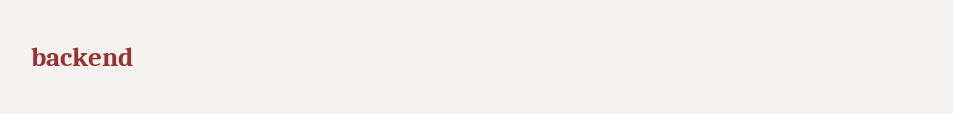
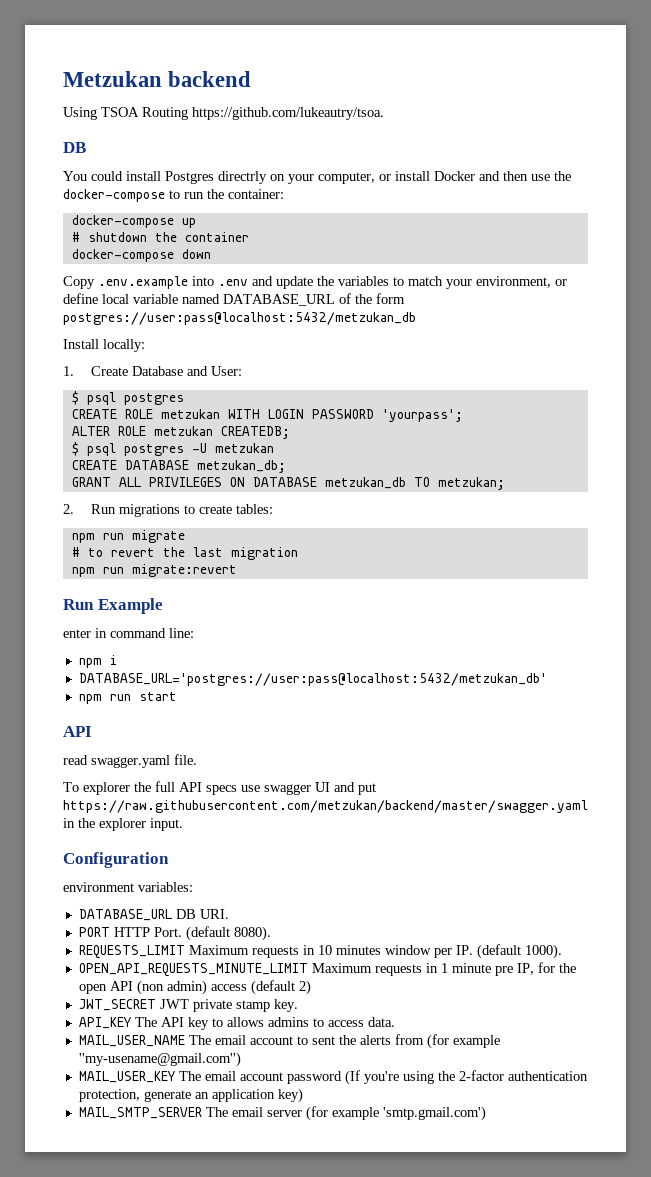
- backend
+ Metzukan backend
+ Using TSOA Routing https://github.com/lukeautry/tsoa.
+ DB
+ You could install Postgres directrly on your computer, or install Docker and then use the docker-compose to run the container:
+ docker-compose up
+ # shutdown the container
+ docker-compose down
+ Copy .env.example into .env and update the variables to match your environment, or define local variable named DATABASE_URL of the form postgres://user:pass@localhost:5432/metzukan_db
+ Install locally:
+ 1. Create Database and User:
+ $ psql postgres
+ CREATE ROLE metzukan WITH LOGIN PASSWORD 'yourpass';
+ ALTER ROLE metzukan CREATEDB;
+ $ psql postgres -U metzukan
+ CREATE DATABASE metzukan_db;
+ GRANT ALL PRIVILEGES ON DATABASE metzukan_db TO metzukan;
+ 2. Run migrations to create tables:
+ npm run migrate
+ # to revert the last migration
+ npm run migrate:revert
+ Run Example
+ enter in command line:
+ npm i
+ DATABASE_URL='postgres://user:pass@localhost:5432/metzukan_db'
+ npm run start
+ API
+ read swagger.yaml file.
+ To explorer the full API specs use swagger UI and put https://raw.githubusercontent.com/metzukan/backend/master/swagger.yaml in the explorer input.
+ Configuration
+ environment variables:
+ DATABASE_URL DB URI.
+ PORT HTTP Port. (default 8080).
+ REQUESTS_LIMIT Maximum requests in 10 minutes window per IP. (default 1000).
+ OPEN_API_REQUESTS_MINUTE_LIMIT Maximum requests in 1 minute pre IP, for the open API (non admin) access (default 2)
+ JWT_SECRET JWT private stamp key.
+ API_KEY The API key to allows admins to access data.
+ MAIL_USER_NAME The email account to sent the alerts from (for example ''my-usename@gmail.com'')
+ MAIL_USER_KEY The email account password (If you're using the 2-factor authentication protection, generate an application key)
+ MAIL_SMTP_SERVER The email server (for example 'smtp.gmail.com')

